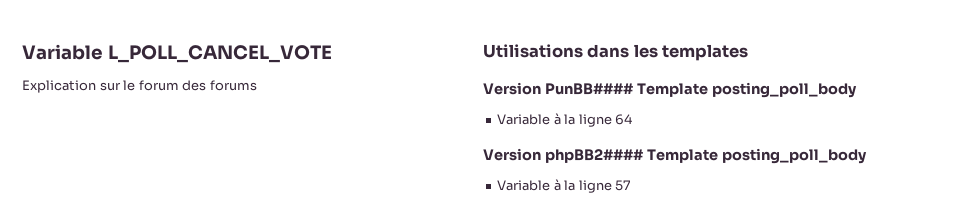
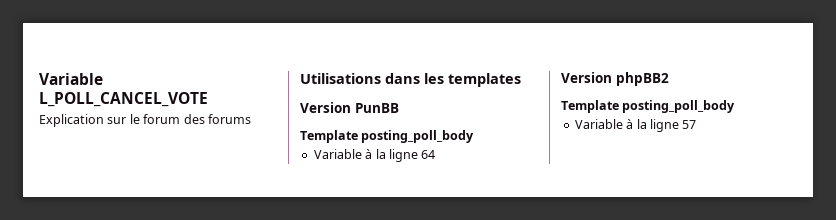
- Version PunBB#### Template posting_poll_body
+ Version PunBB
+ Template posting_poll_body
- Version phpBB2#### Template posting_poll_body
+ Version phpBB2
+ Template posting_poll_body

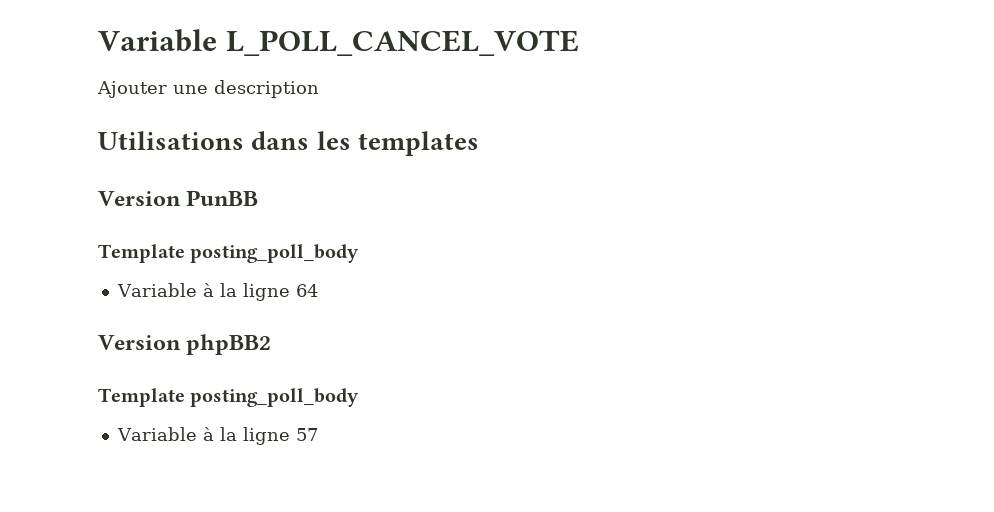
- Explication sur le forum des forums
+ Ajouter une description

